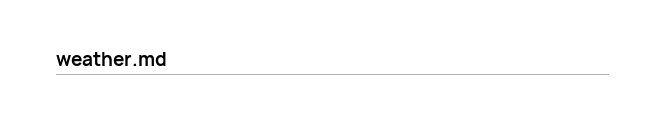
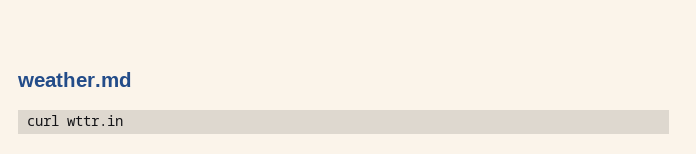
+ curl wttr.in

